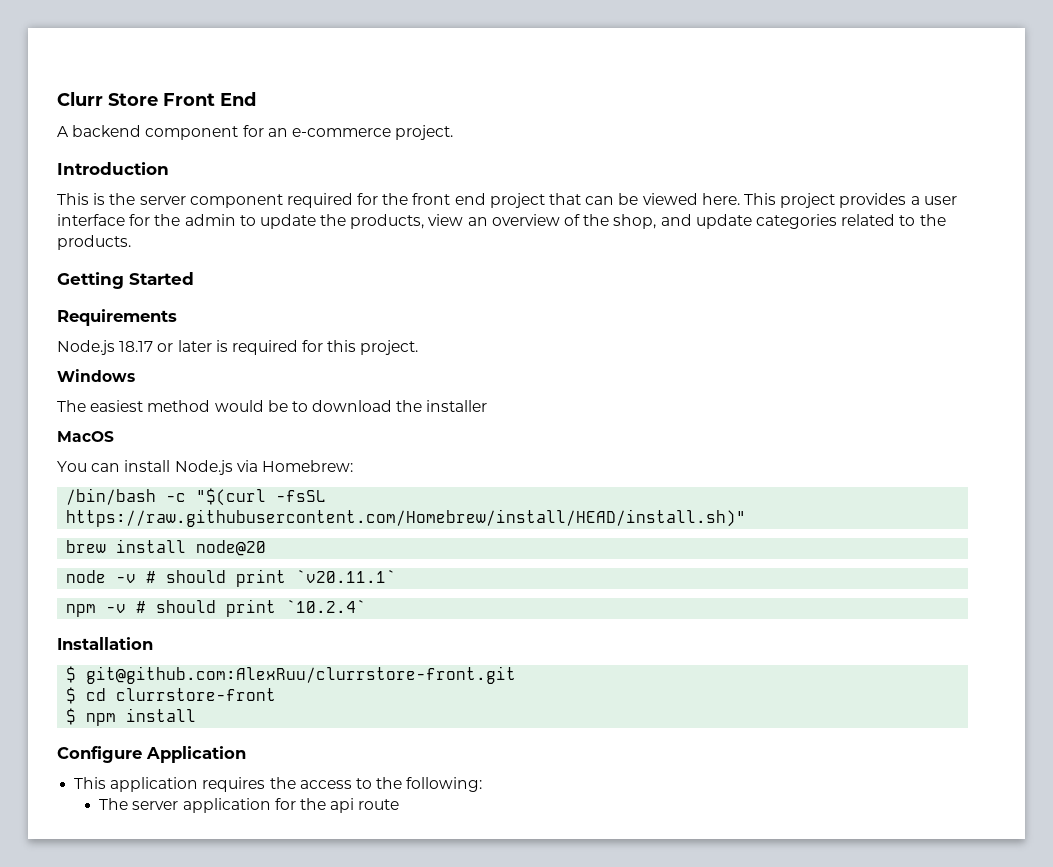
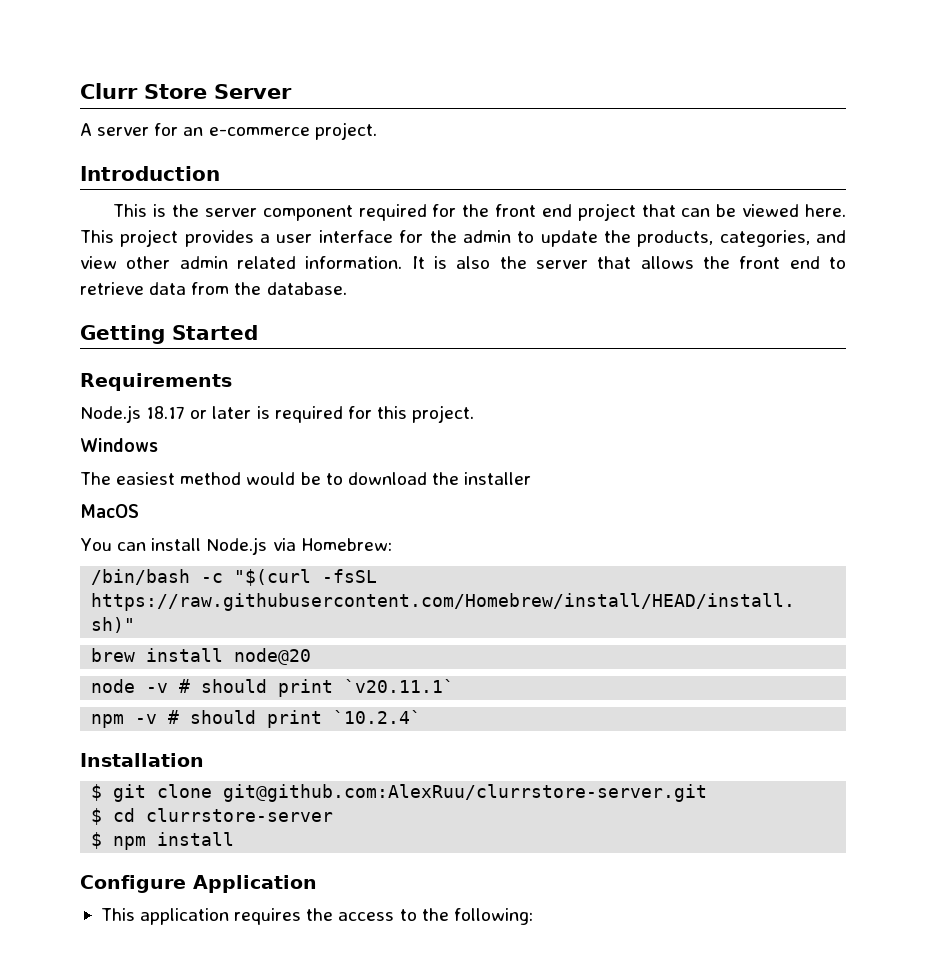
- Clurr Store Front End
+ Clurr Store Server
- A backend component for an e-commerce project.
+ A server for an e-commerce project.
- This project provides a user interface for the admin to update the products, view an overview of the shop, and update categories related to the products.
+ This project provides a user interface for the admin to update the products, categories, and view other admin related information. It is also the server that allows the front end to retrieve data from the database.
- $ git@github.com:AlexRuu/clurrstore-front.git
+ $ git clone git@github.com:AlexRuu/clurrstore-server.git
- $ cd clurrstore-front
+ $ cd clurrstore-server
- The server application for the api route

